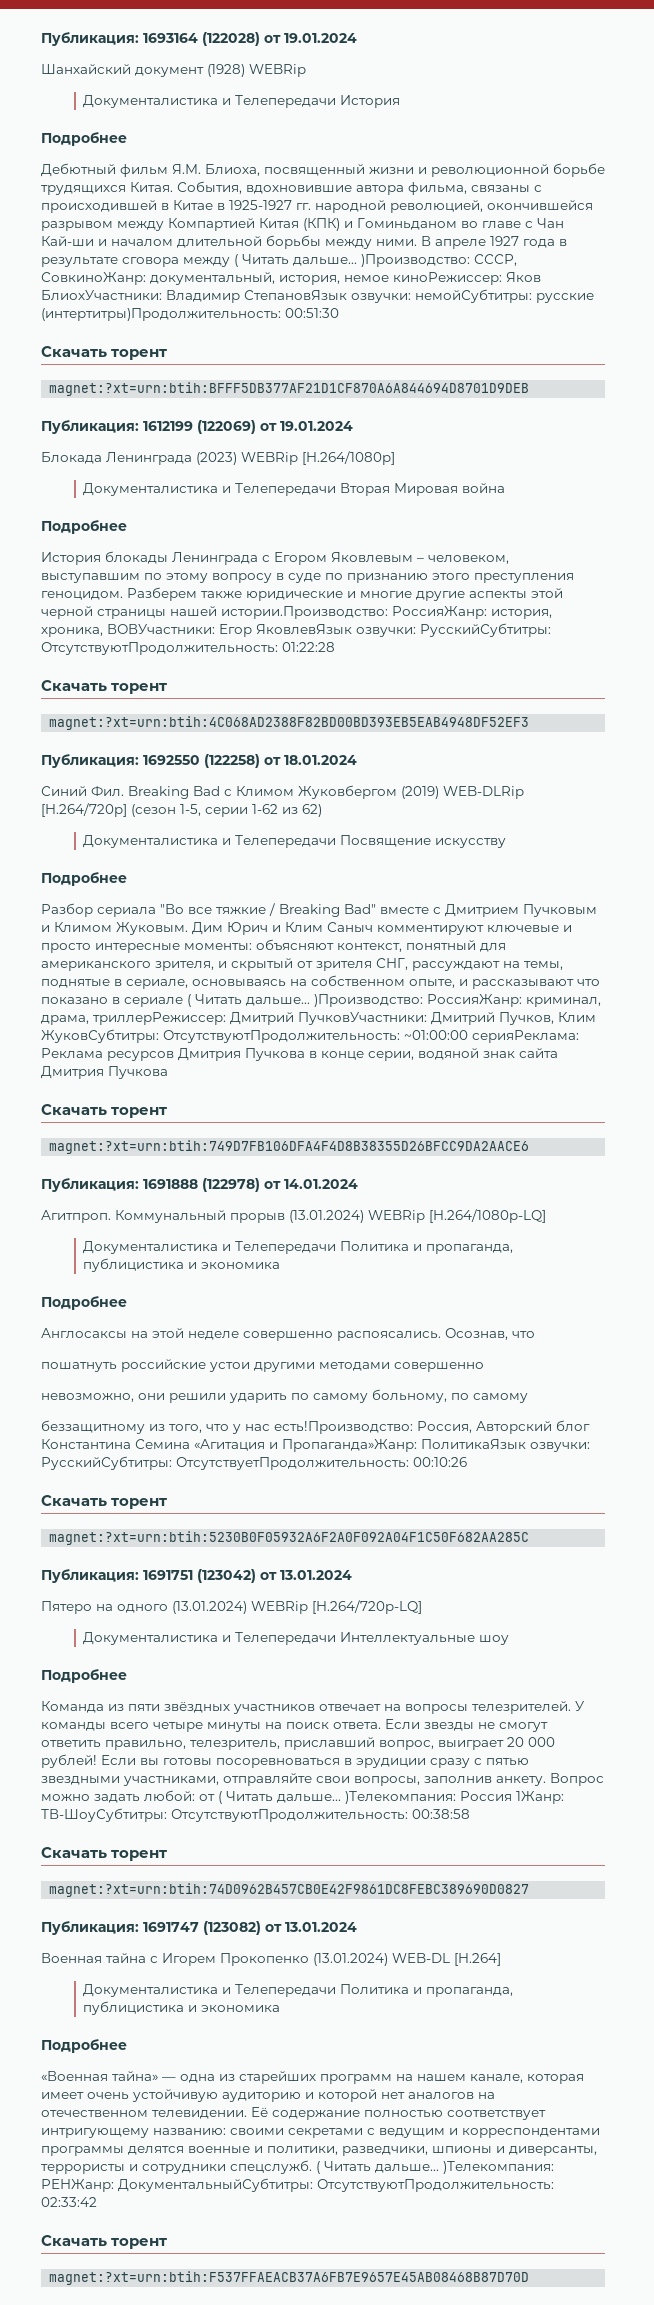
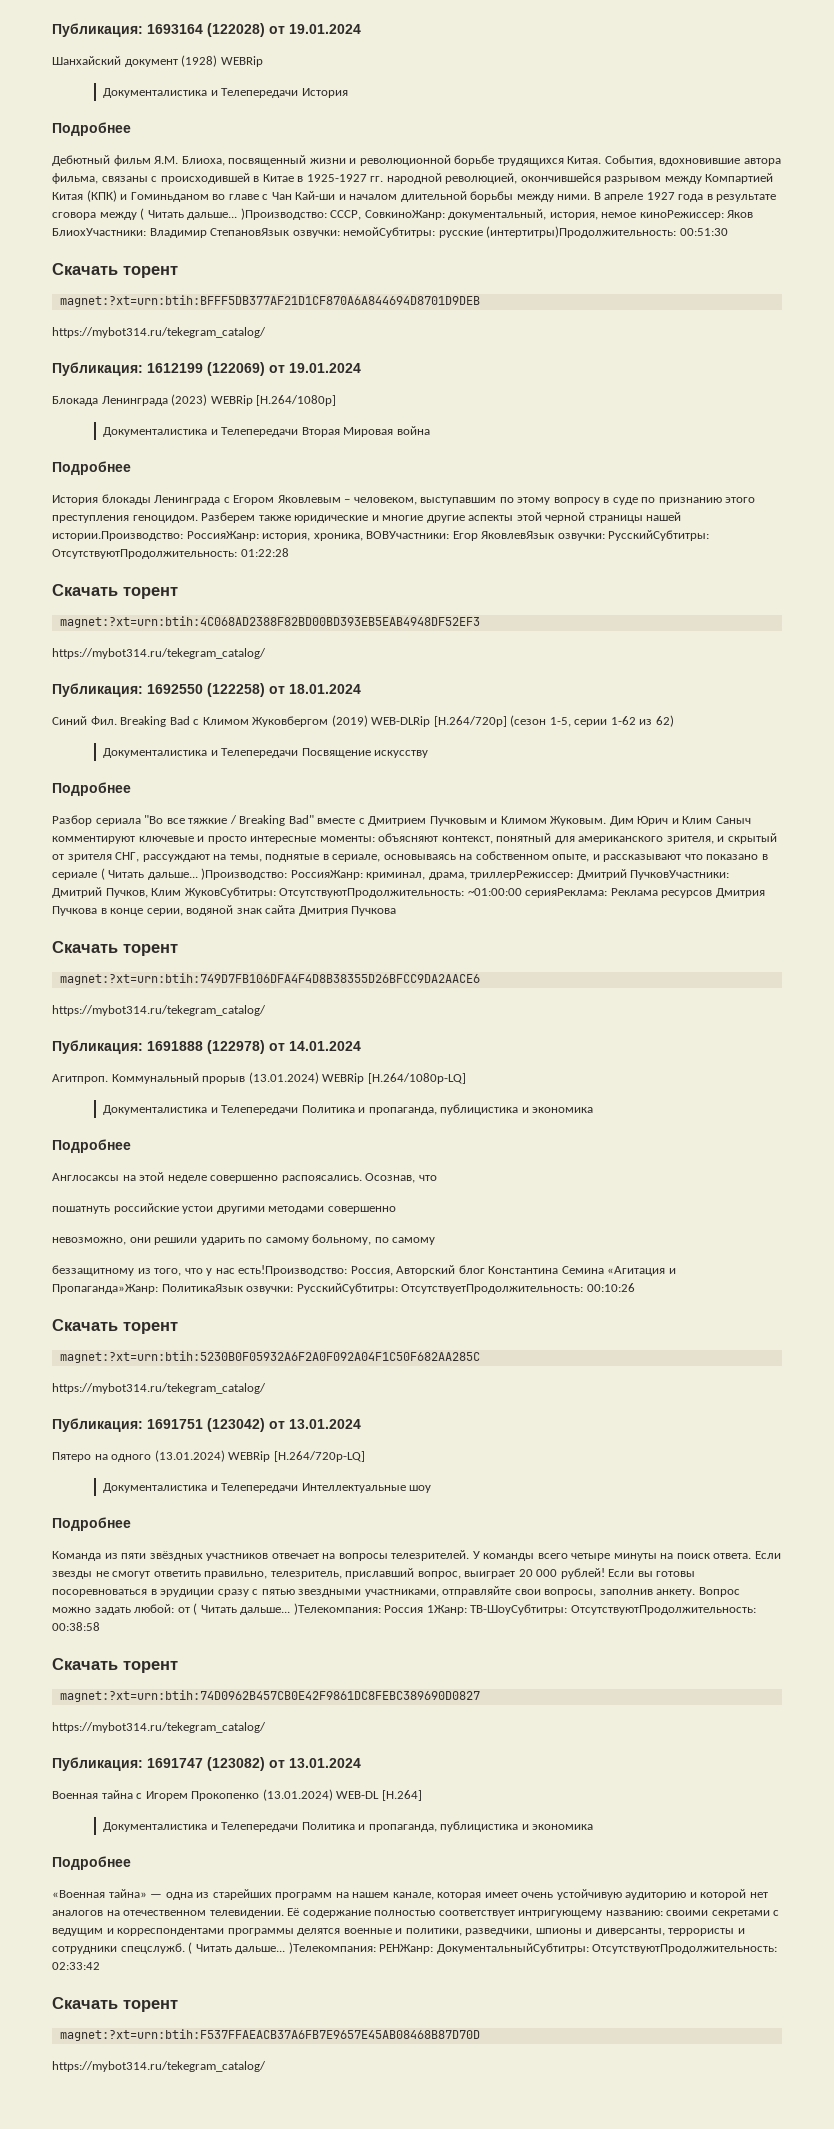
  magnet:?xt=urn:btih:BFFF5DB377AF21D1CF870A6A844694D8701D9DEB
+ https://mybot314.ru/tekegram_catalog/
  magnet:?xt=urn:btih:4C068AD2388F82BD00BD393EB5EAB4948DF52EF3
+ https://mybot314.ru/tekegram_catalog/
  magnet:?xt=urn:btih:749D7FB106DFA4F4D8B38355D26BFCC9DA2AACE6
+ https://mybot314.ru/tekegram_catalog/
  magnet:?xt=urn:btih:5230B0F05932A6F2A0F092A04F1C50F682AA285C
+ https://mybot314.ru/tekegram_catalog/
  magnet:?xt=urn:btih:74D0962B457CB0E42F9861DC8FEBC389690D0827
+ https://mybot314.ru/tekegram_catalog/
  magnet:?xt=urn:btih:F537FFAEACB37A6FB7E9657E45AB08468B87D70D
+ https://mybot314.ru/tekegram_catalog/

